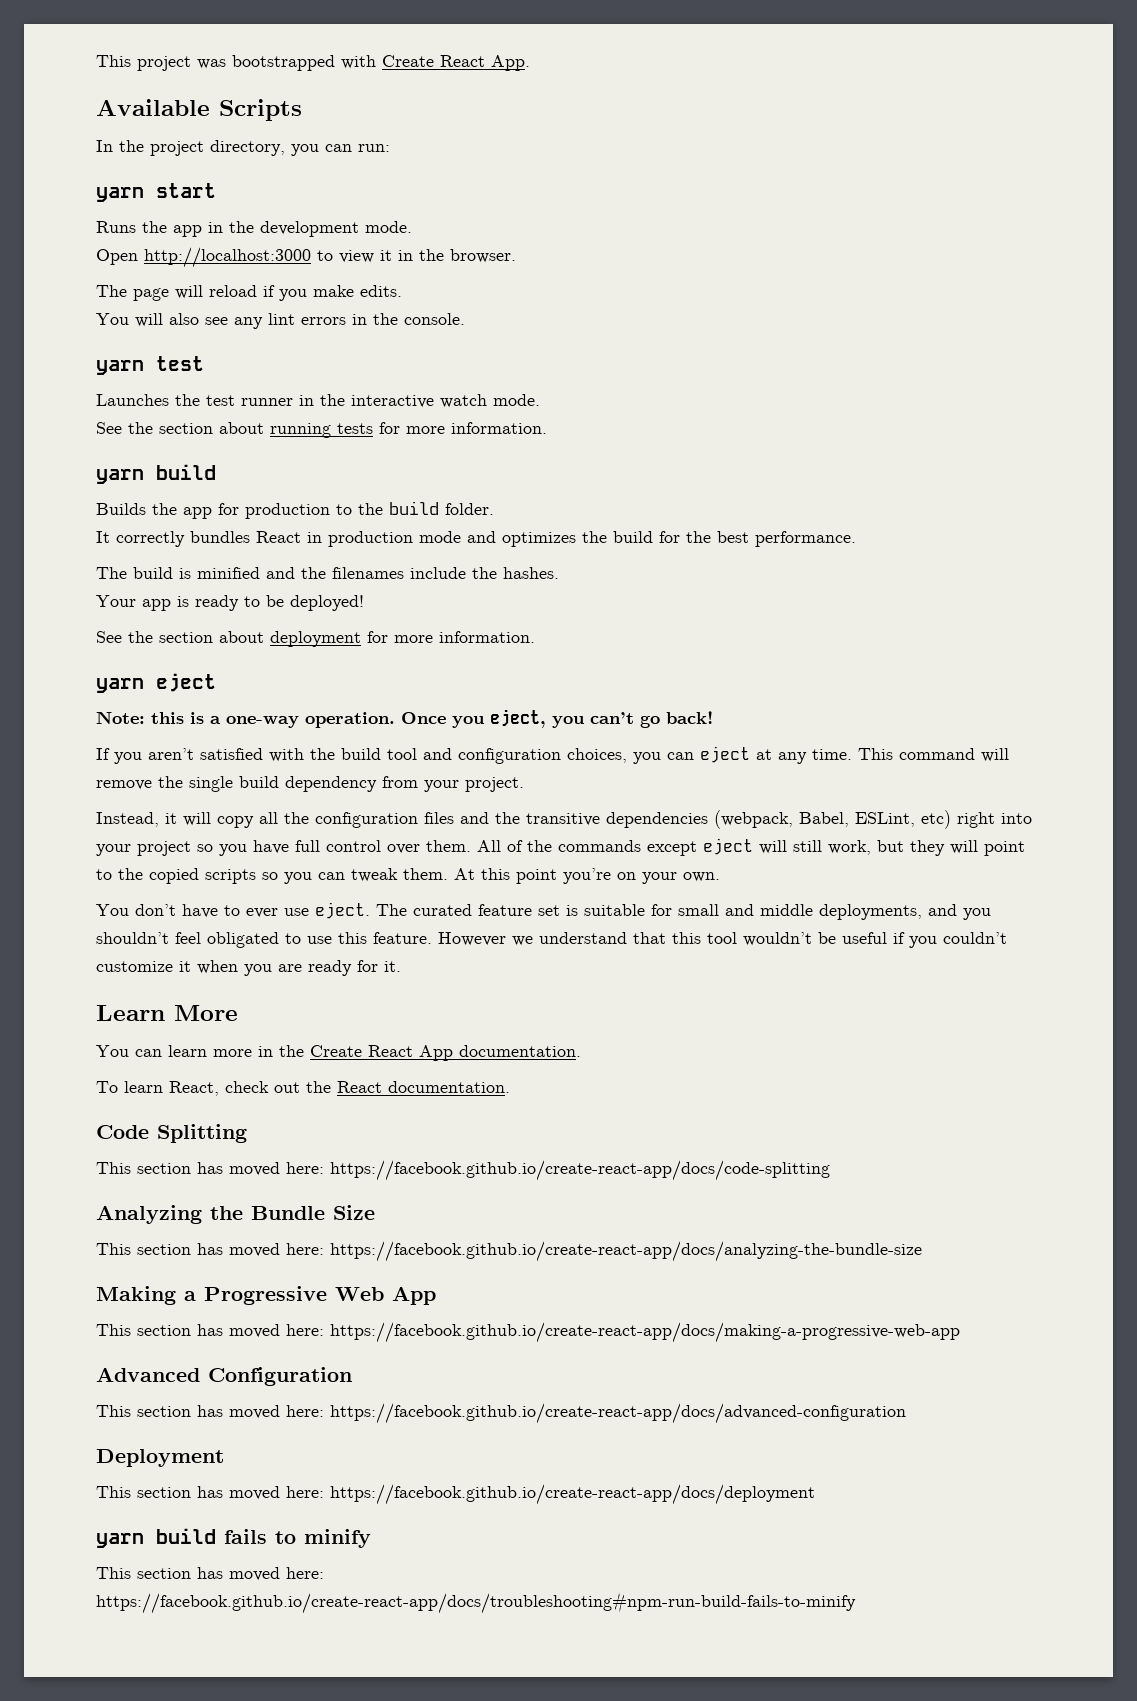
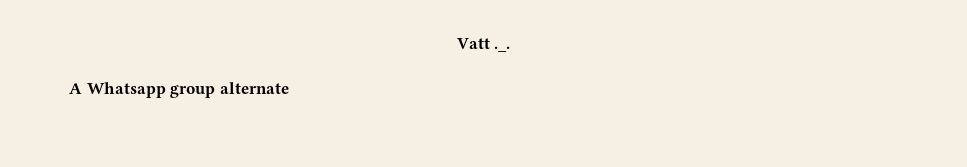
- This project was bootstrapped with Create React App.
- Available Scripts
- In the project directory, you can run:
- yarn start
- Runs the app in the development mode.
- Open http://localhost:3000 to view it in the browser.
- The page will reload if you make edits.
- You will also see any lint errors in the console.
- yarn test
- Launches the test runner in the interactive watch mode.
- See the section about running tests for more information.
- yarn build
- Builds the app for production to the build folder.
- It correctly bundles React in production mode and optimizes the build for the best performance.
- The build is minified and the filenames include the hashes.
- Your app is ready to be deployed!
- See the section about deployment for more information.
- yarn eject
- Note: this is a one-way operation. Once you eject, you can’t go back!
- If you aren’t satisfied with the build tool and configuration choices, you can eject at any time. This command will remove the single build dependency from your project.
- Instead, it will copy all the configuration files and the transitive dependencies (webpack, Babel, ESLint, etc) right into your project so you have full control over them. All of the commands except eject will still work, but they will point to the copied scripts so you can tweak them. At this point you’re on your own.
- You don’t have to ever use eject. The curated feature set is suitable for small and middle deployments, and you shouldn’t feel obligated to use this feature. However we understand that this tool wouldn’t be useful if you couldn’t customize it when you are ready for it.
- Learn More
- You can learn more in the Create React App documentation.
- To learn React, check out the React documentation.
- Code Splitting
- This section has moved here: https://facebook.github.io/create-react-app/docs/code-splitting
- Analyzing the Bundle Size
- This section has moved here: https://facebook.github.io/create-react-app/docs/analyzing-the-bundle-size
- Making a Progressive Web App
- This section has moved here: https://facebook.github.io/create-react-app/docs/making-a-progressive-web-app
- Advanced Configuration
- This section has moved here: https://facebook.github.io/create-react-app/docs/advanced-configuration
- Deployment
- This section has moved here: https://facebook.github.io/create-react-app/docs/deployment
- yarn build fails to minify
- This section has moved here: https://facebook.github.io/create-react-app/docs/troubleshooting#npm-run-build-fails-to-minify
+ Vatt ._.
+ A Whatsapp group alternate

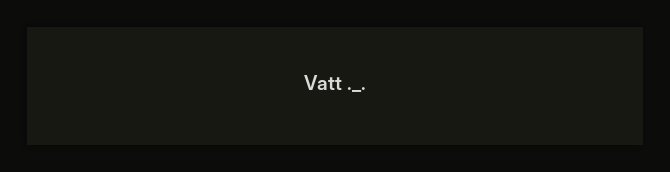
- A Whatsapp group alternate

